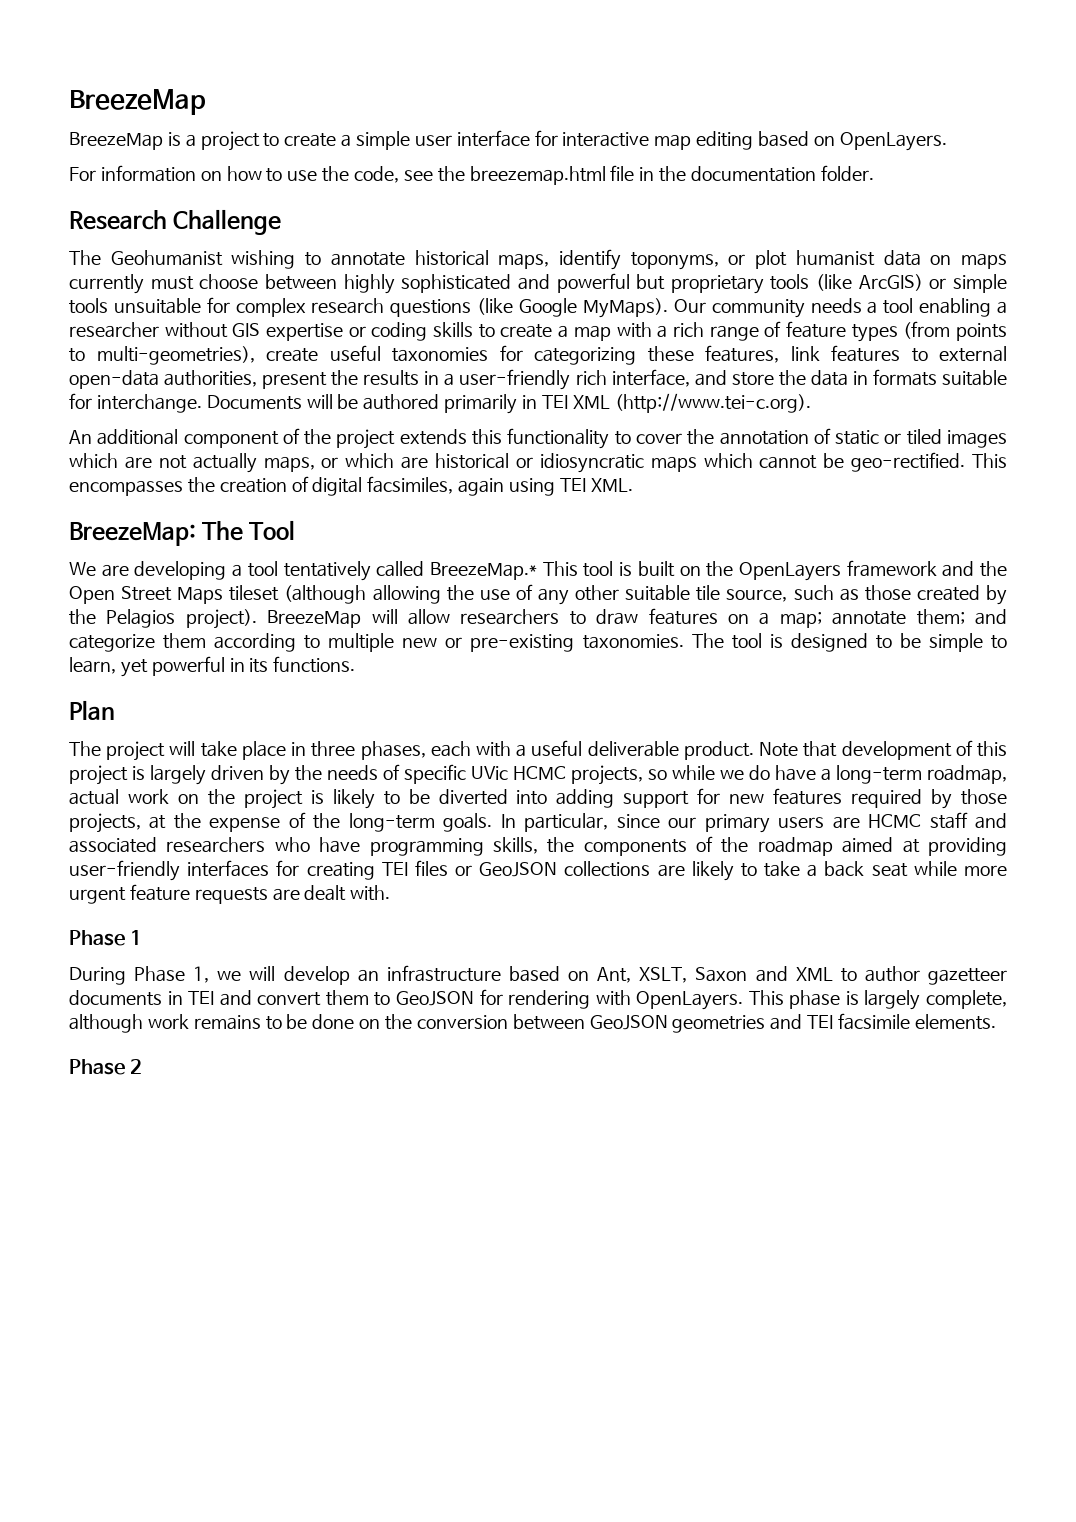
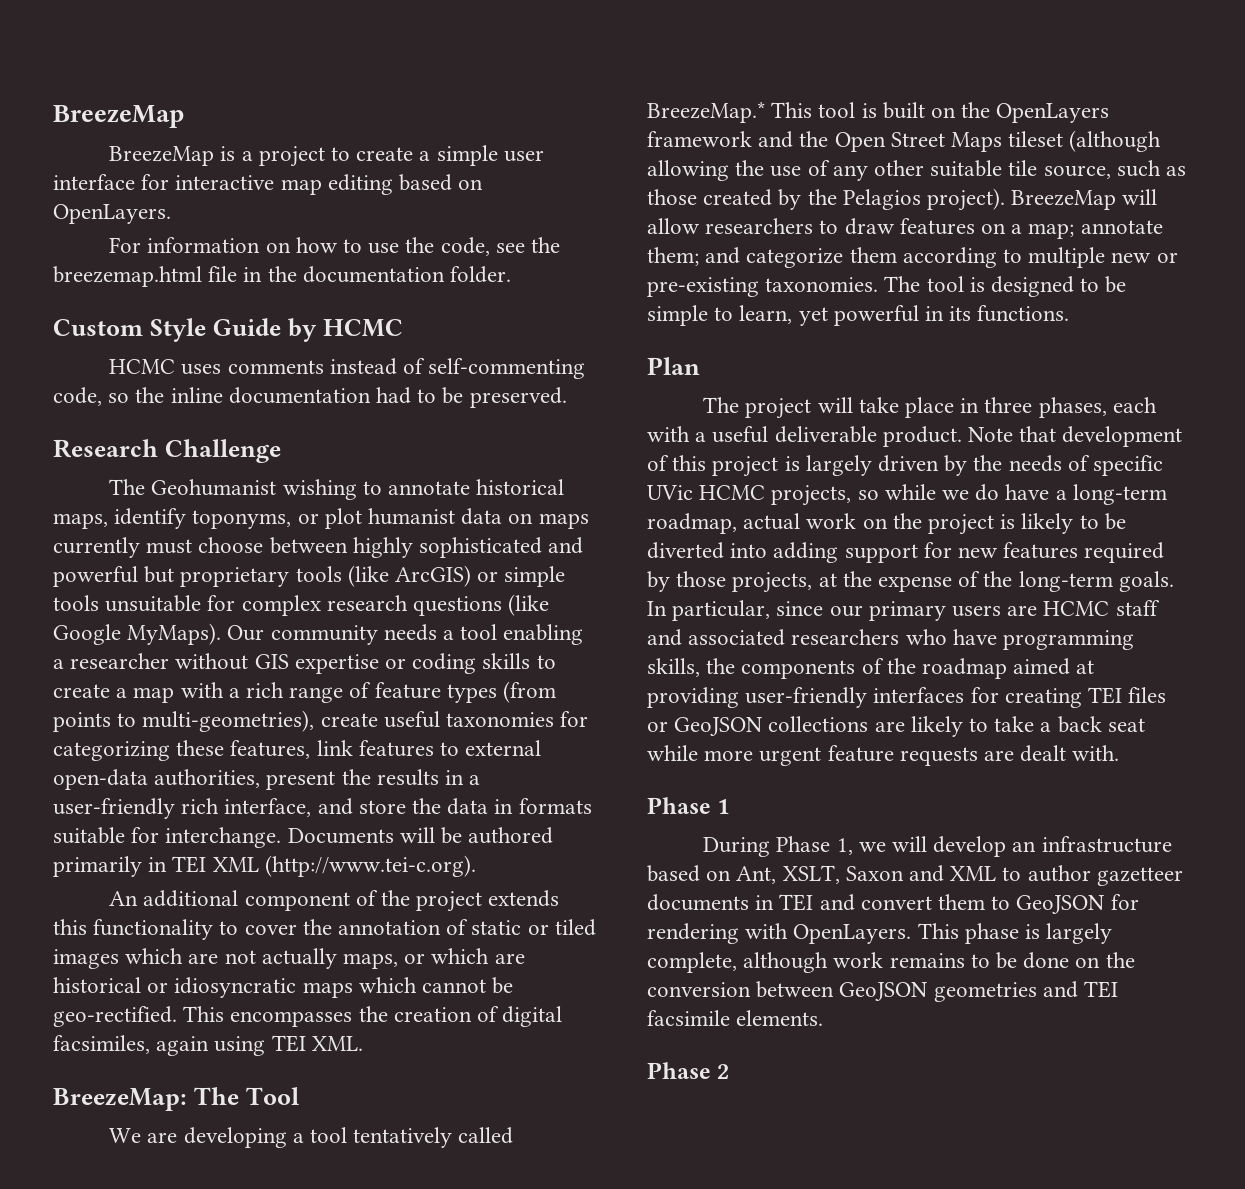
+ Custom Style Guide by HCMC
+ HCMC uses comments instead of self-commenting code, so the inline documentation had to be preserved.

